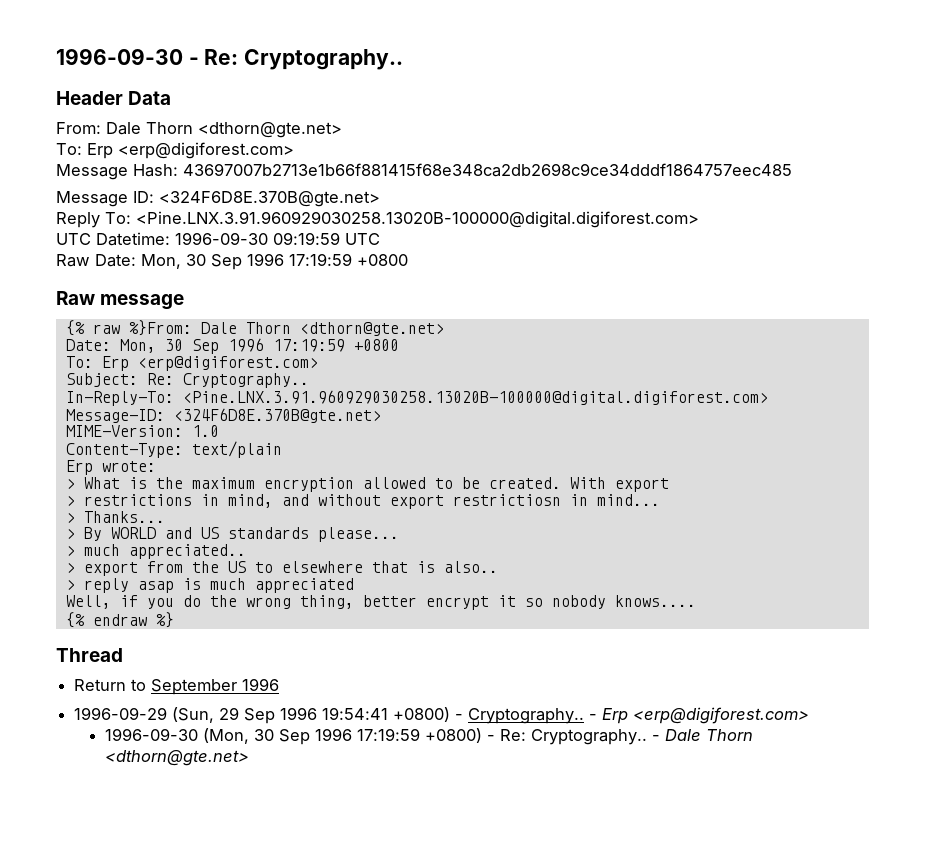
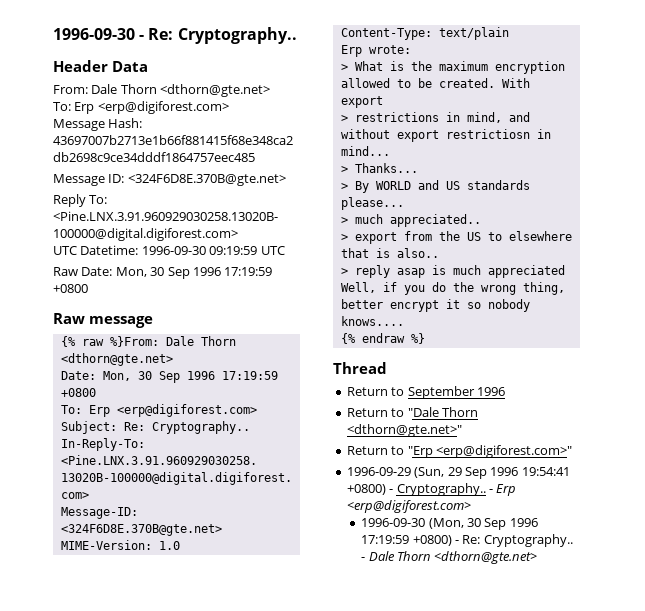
+ Return to "Dale Thorn <dthorn@gte.net>"
+ Return to "Erp <erp@digiforest.com>"

